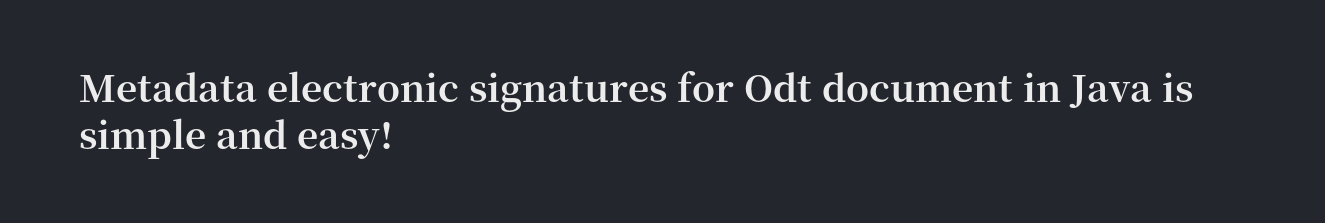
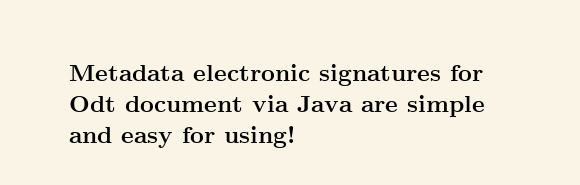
- Metadata electronic signatures for Odt document in Java is simple and easy!
+ Metadata electronic signatures for Odt document via Java are simple and easy for using!

